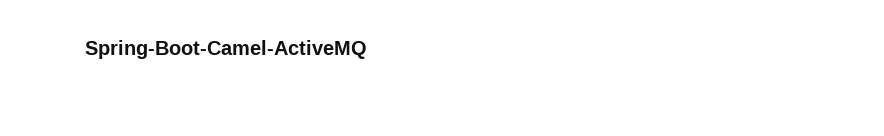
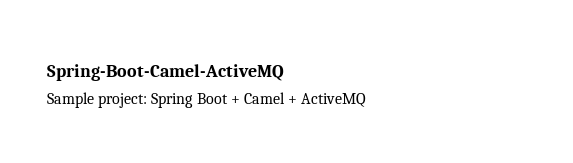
+ Sample project: Spring Boot + Camel + ActiveMQ

